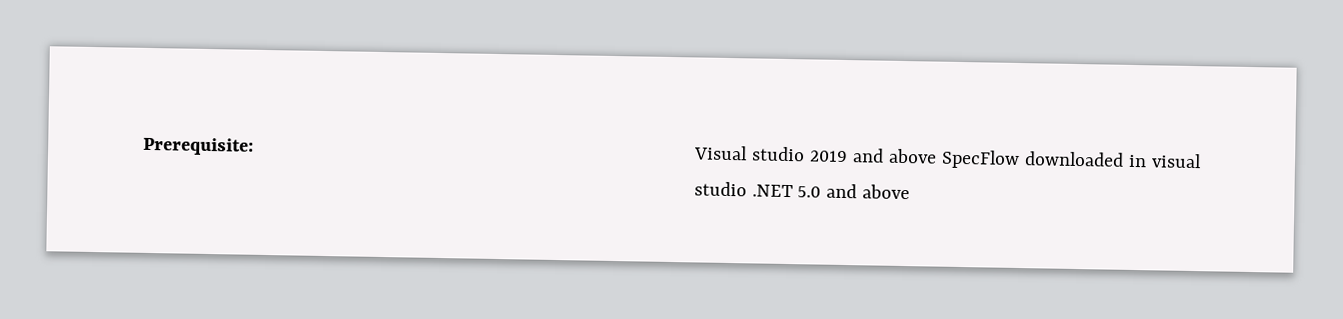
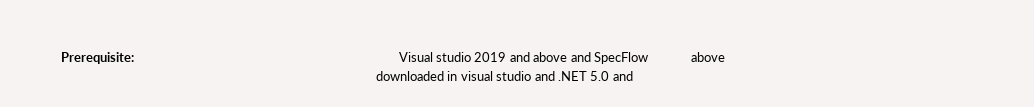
- Visual studio 2019 and above SpecFlow downloaded in visual studio .NET 5.0 and above
+ Visual studio 2019 and above and SpecFlow downloaded in visual studio and .NET 5.0 and above

